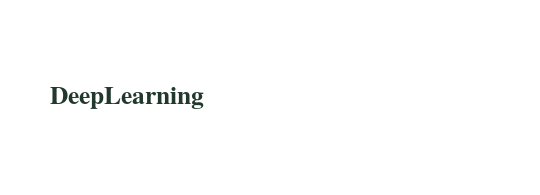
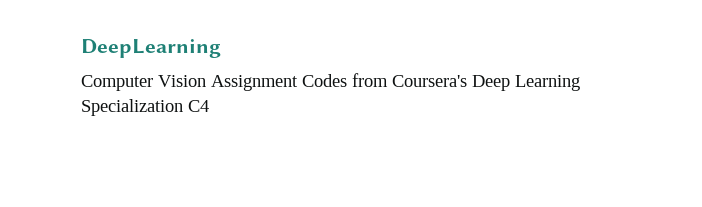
+ Computer Vision Assignment Codes from Coursera's Deep Learning Specialization C4

